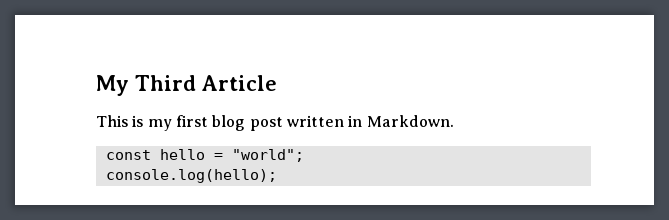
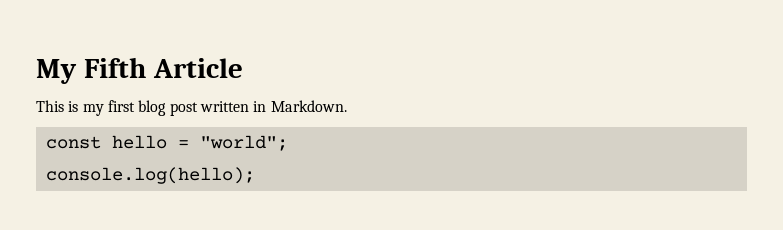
- My Third Article
+ My Fifth Article

